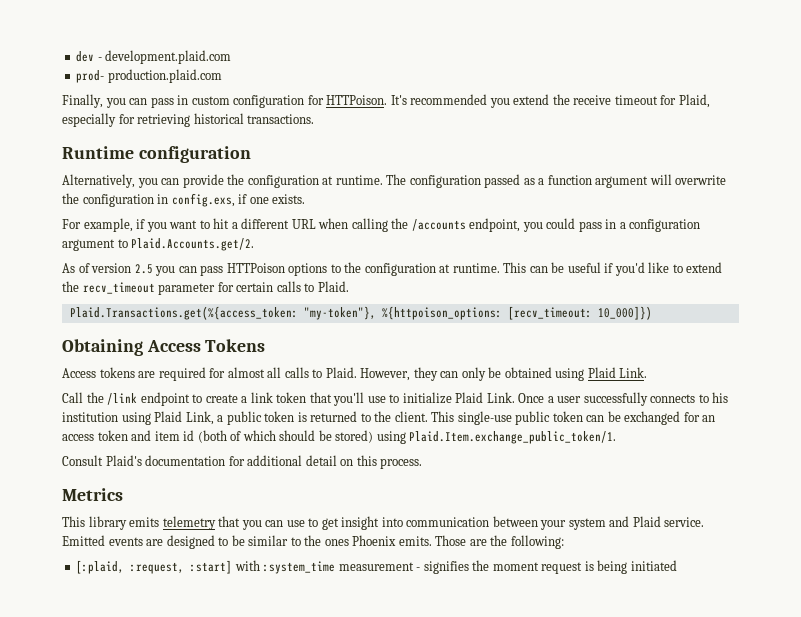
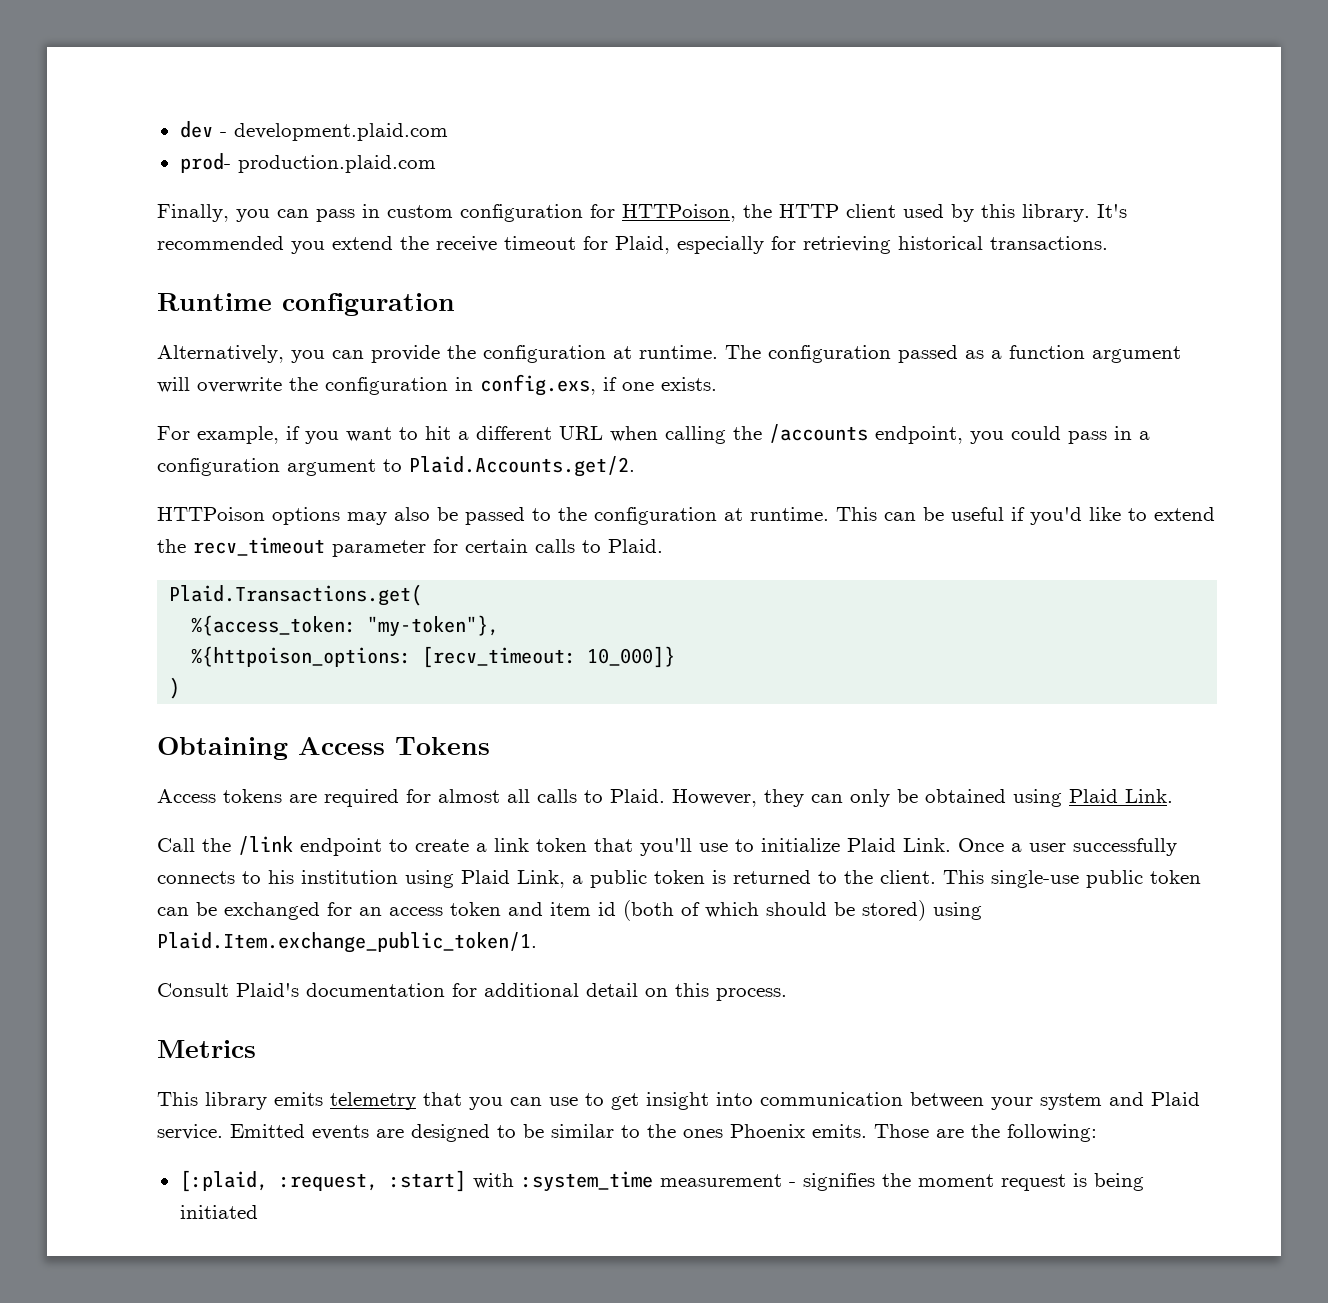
- Finally, you can pass in custom configuration for HTTPoison.
+ Finally, you can pass in custom configuration for HTTPoison, the HTTP client used by this library.
- As of version 2.5 you can pass HTTPoison options to the configuration at runtime.
+ HTTPoison options may also be passed to the configuration at runtime.
- Plaid.Transactions.get(%{access_token: "my-token"}, %{httpoison_options: [recv_timeout: 10_000]})
+ Plaid.Transactions.get(
+ %{access_token: "my-token"},
+ %{httpoison_options: [recv_timeout: 10_000]}
+ )

